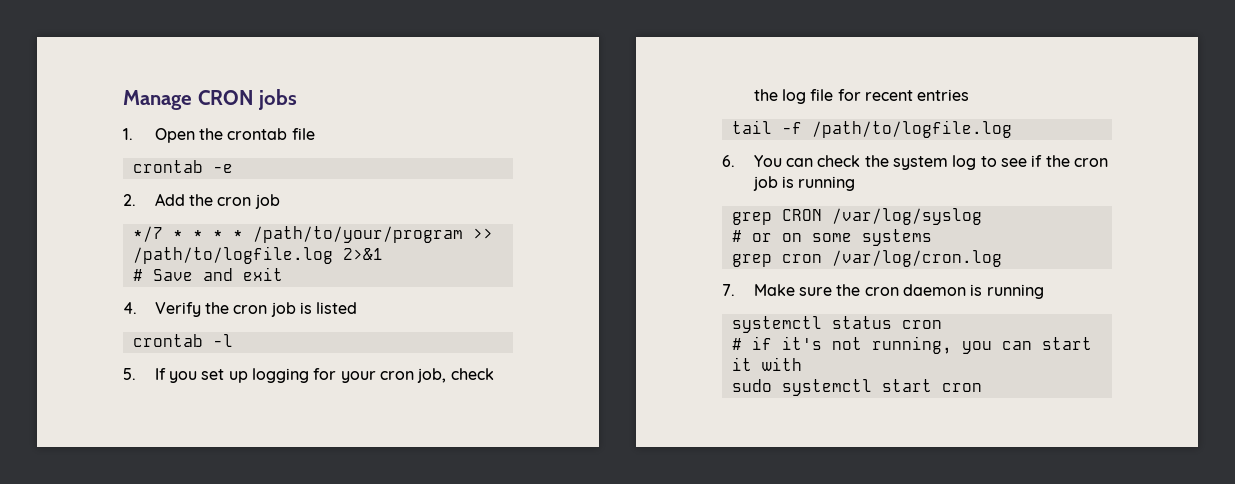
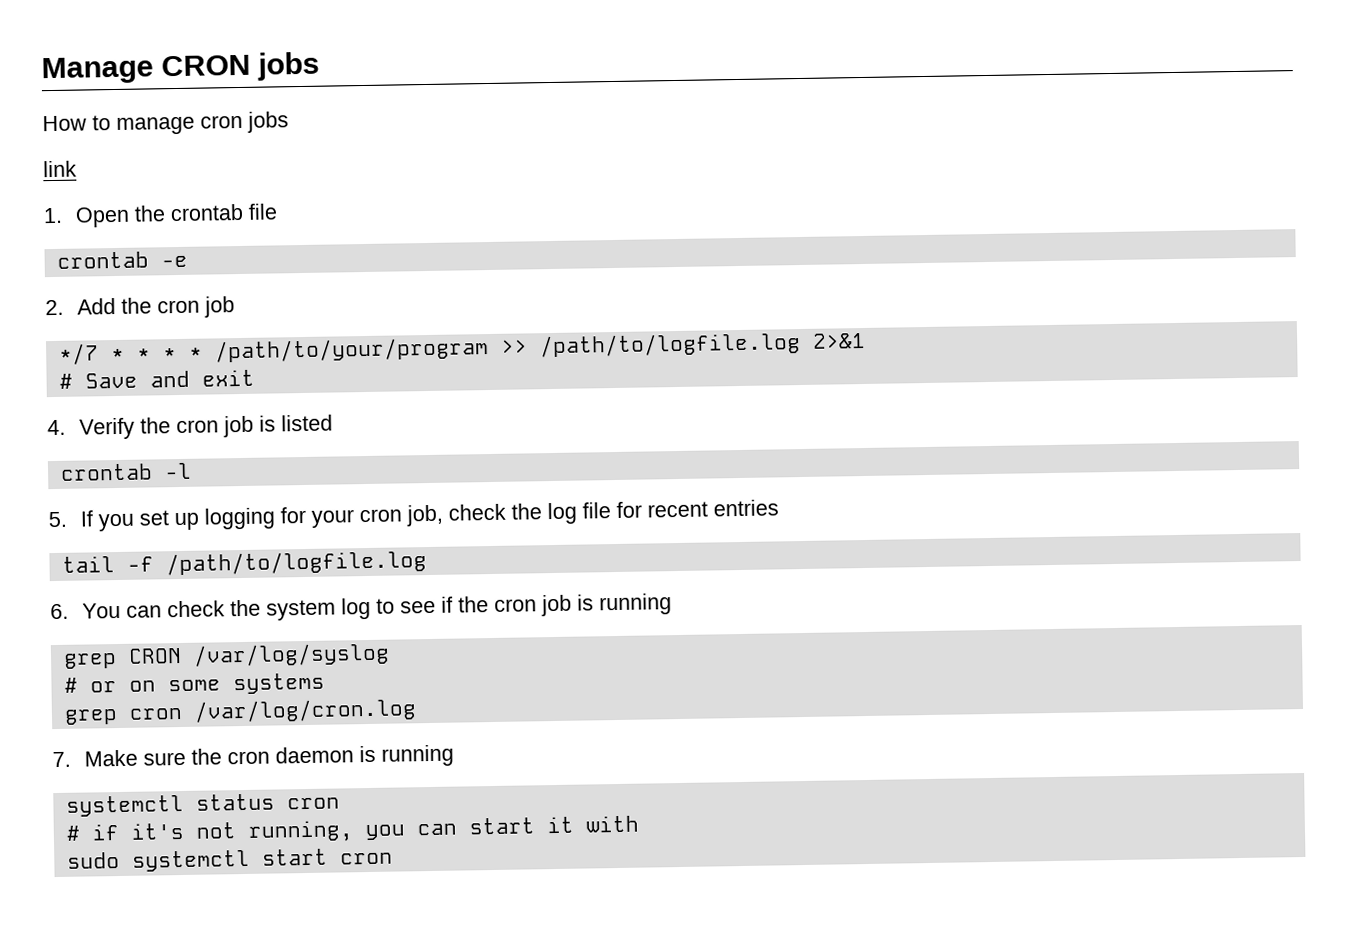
+ How to manage cron jobs
+ link

